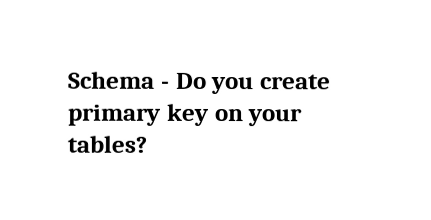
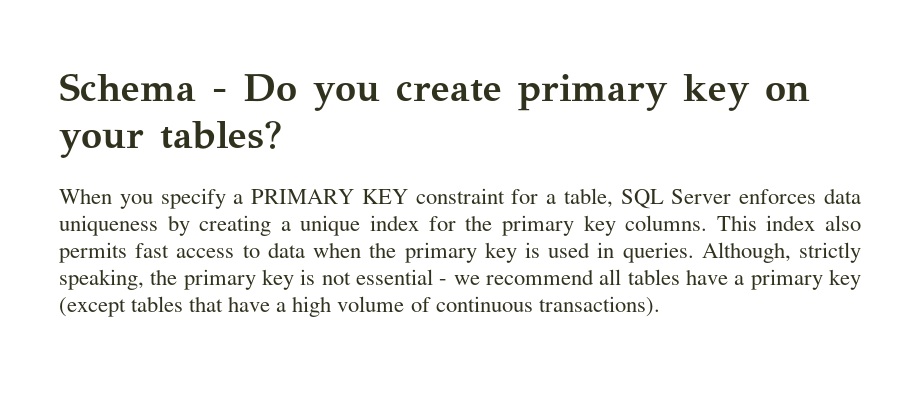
+ When you specify a PRIMARY KEY constraint for a table, SQL Server enforces data uniqueness by creating a unique index for the primary key columns. This index also permits fast access to data when the primary key is used in queries. Although, strictly speaking, the primary key is not essential - we recommend all tables have a primary key (except tables that have a high volume of continuous transactions).

